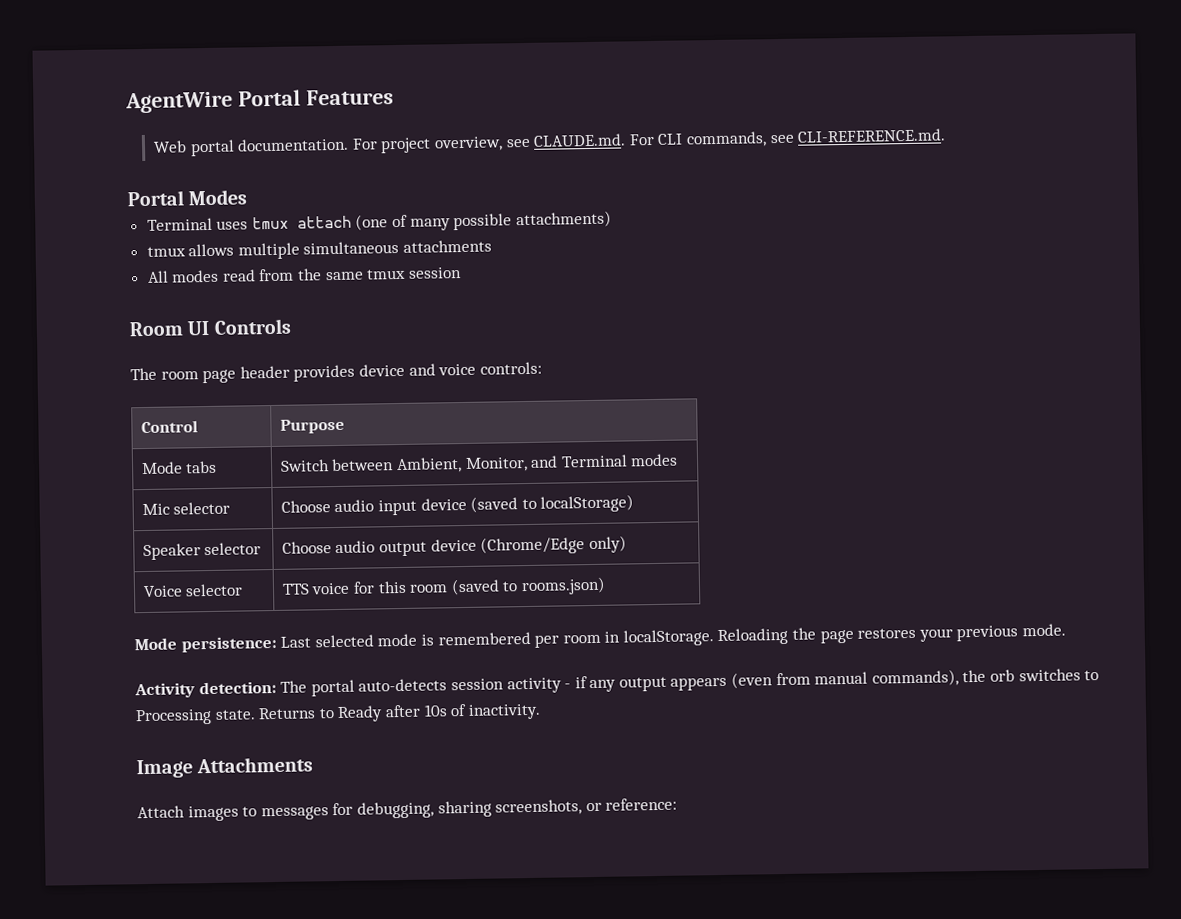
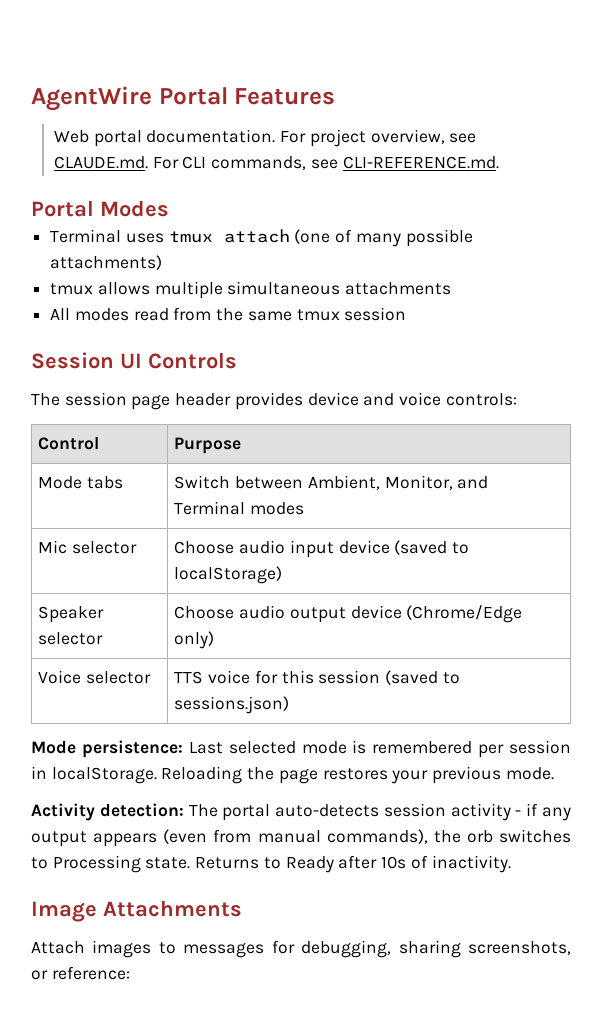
- Room UI Controls
+ Session UI Controls
- The room page header provides device and voice controls:
+ The session page header provides device and voice controls:
- Voice selector | TTS voice for this room (saved to rooms.json)
+ Voice selector | TTS voice for this session (saved to sessions.json)
- Mode persistence: Last selected mode is remembered per room in localStorage.
+ Mode persistence: Last selected mode is remembered per session in localStorage.

